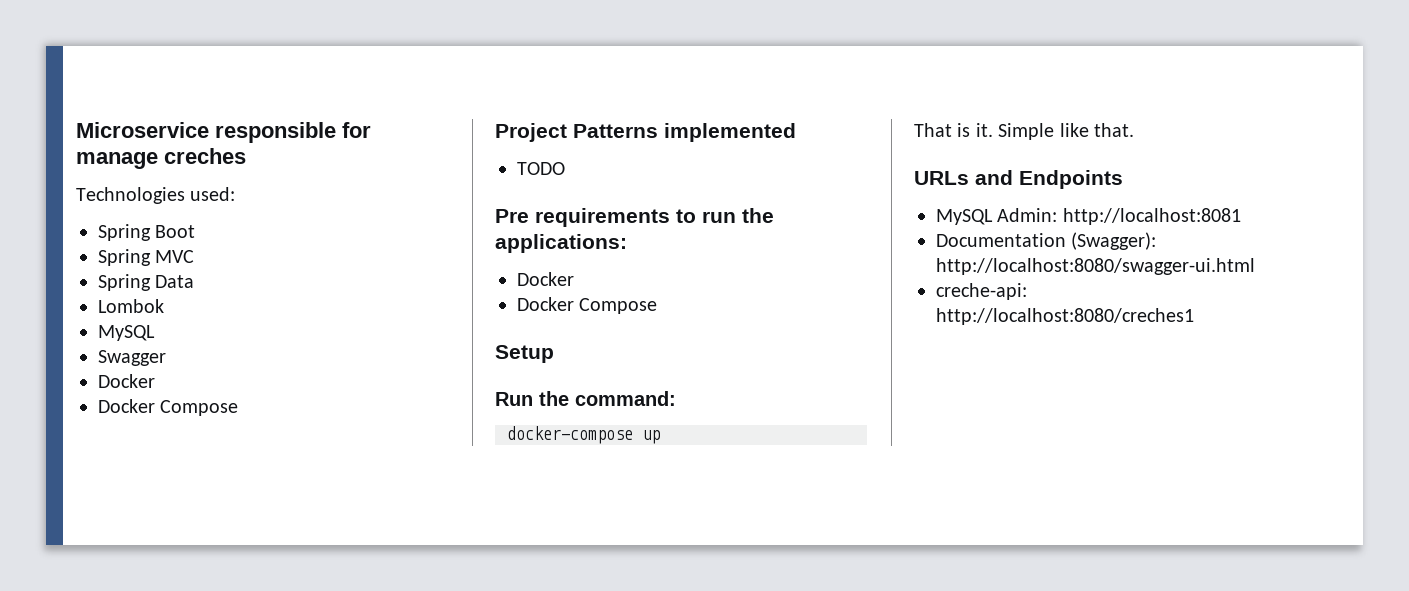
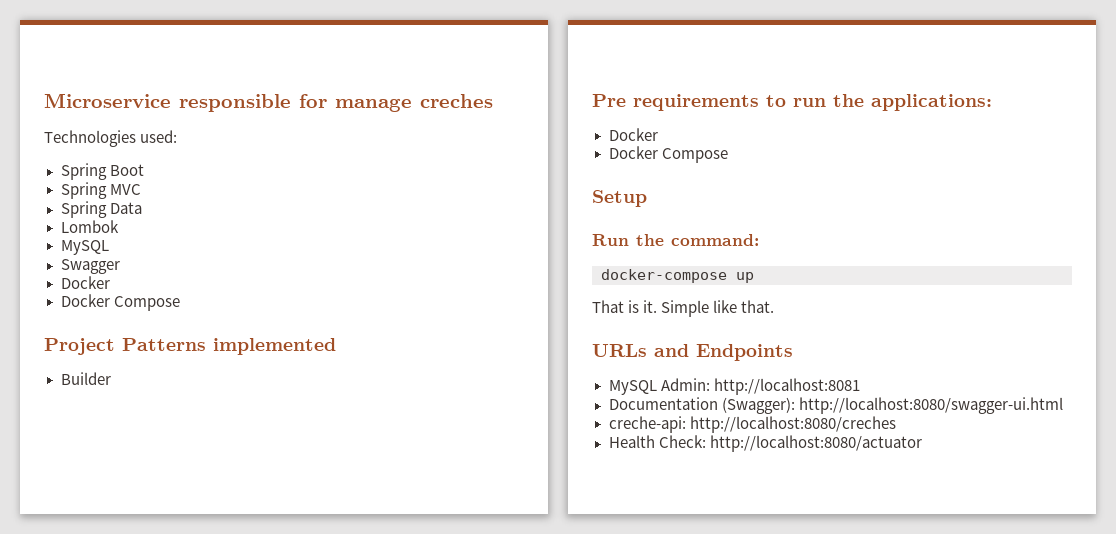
- TODO
+ Builder
- creche-api: http://localhost:8080/creches1
+ creche-api: http://localhost:8080/creches
+ Health Check: http://localhost:8080/actuator

